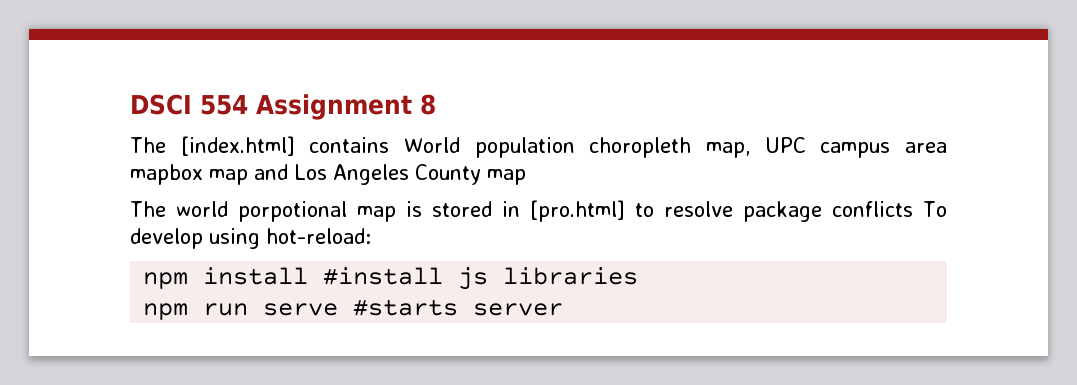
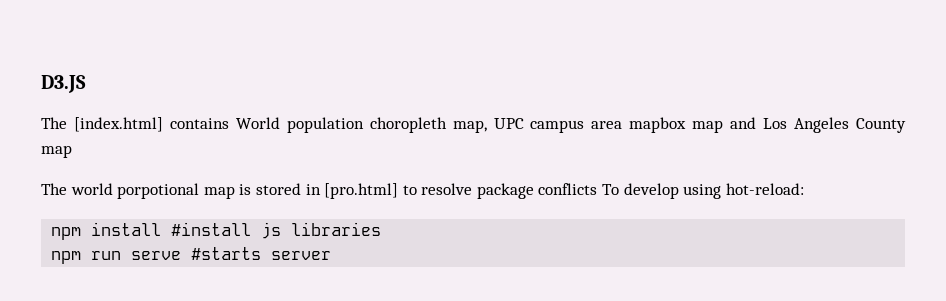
- DSCI 554 Assignment 8
+ D3.JS

